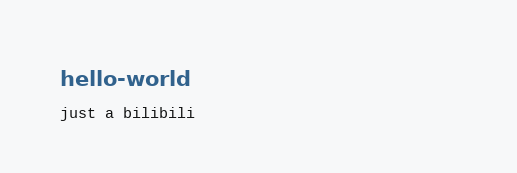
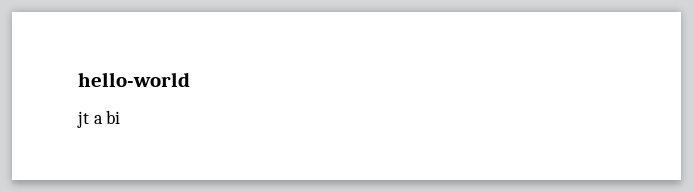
- just a bilibili
+ jt a bi

